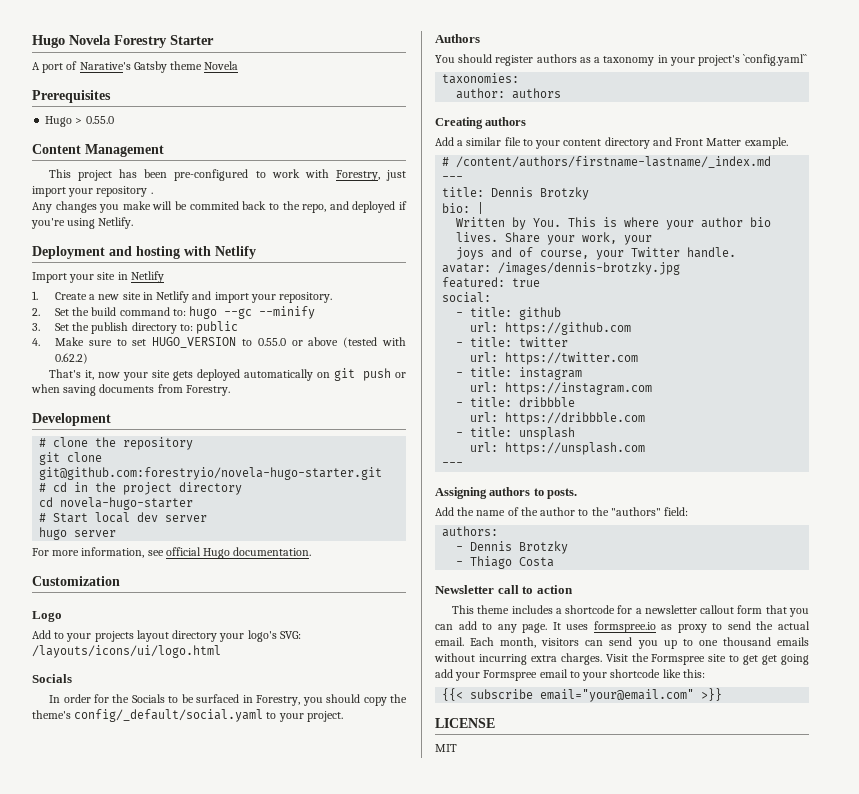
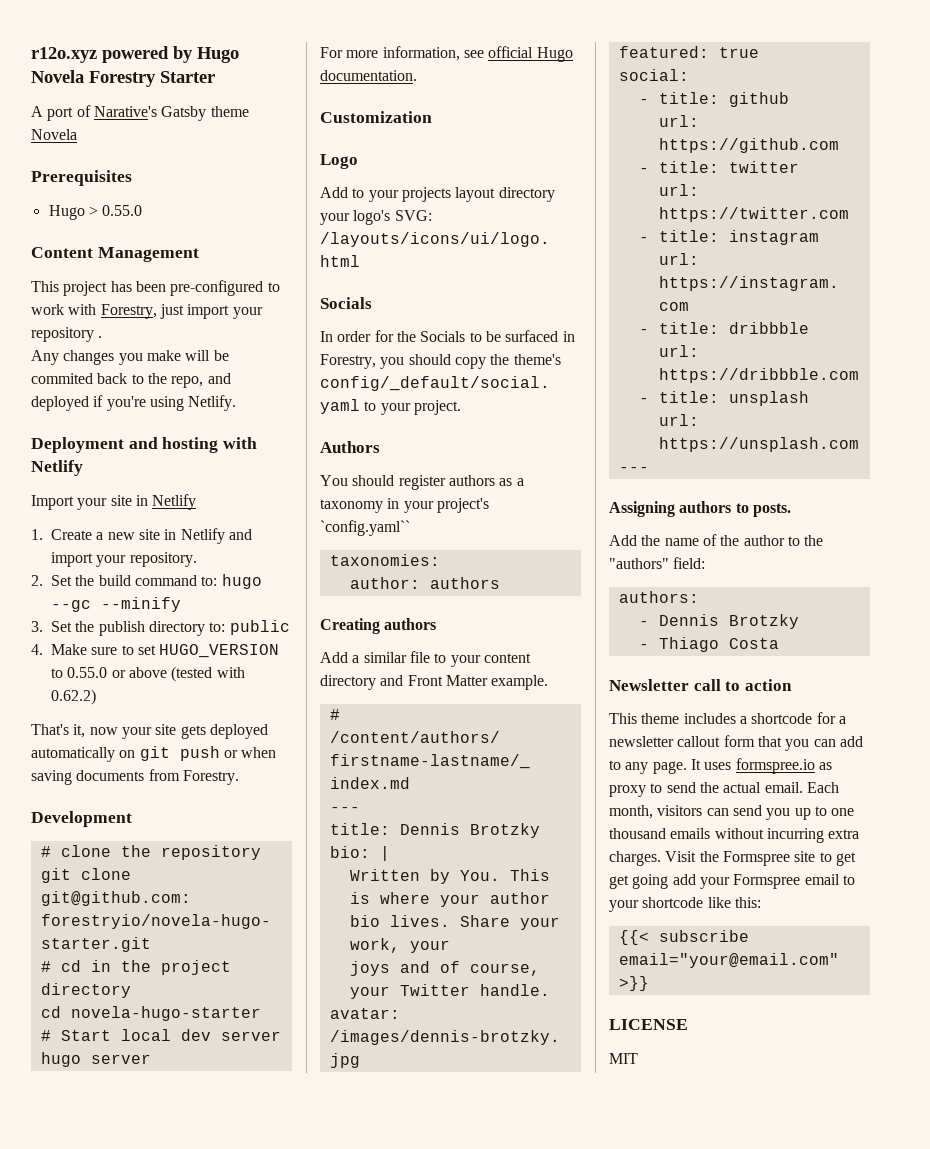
- Hugo Novela Forestry Starter
+ r12o.xyz powered by Hugo Novela Forestry Starter

